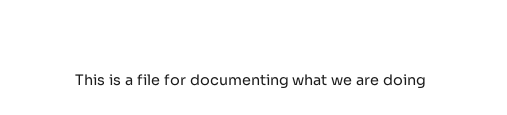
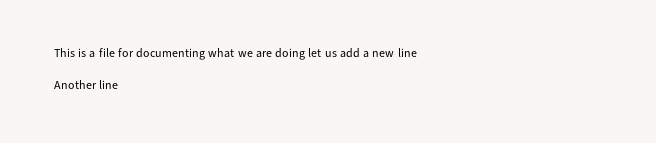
- This is a file for documenting what we are doing
+ This is a file for documenting what we are doing let us add a new line
+ Another line

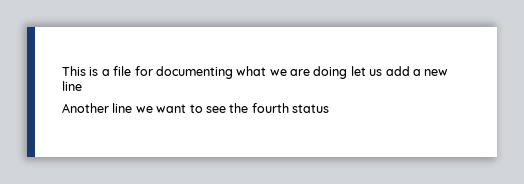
- Another line
+ Another line we want to see the fourth status

